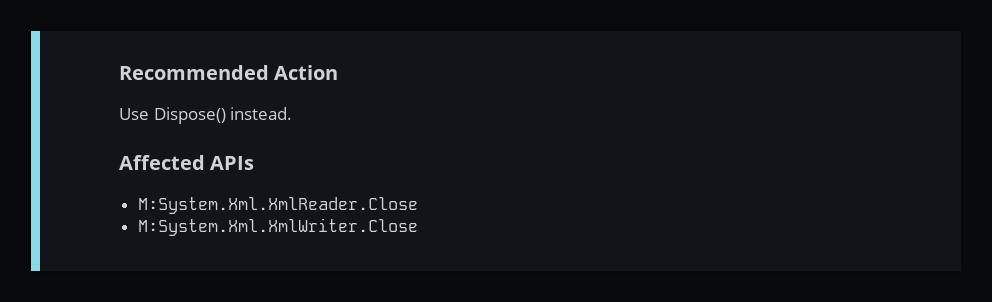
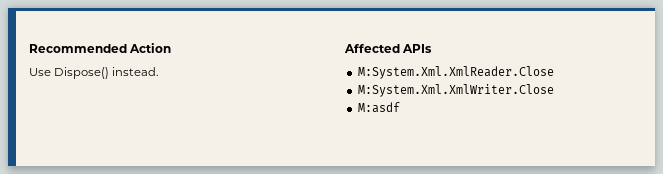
+ M:asdf

